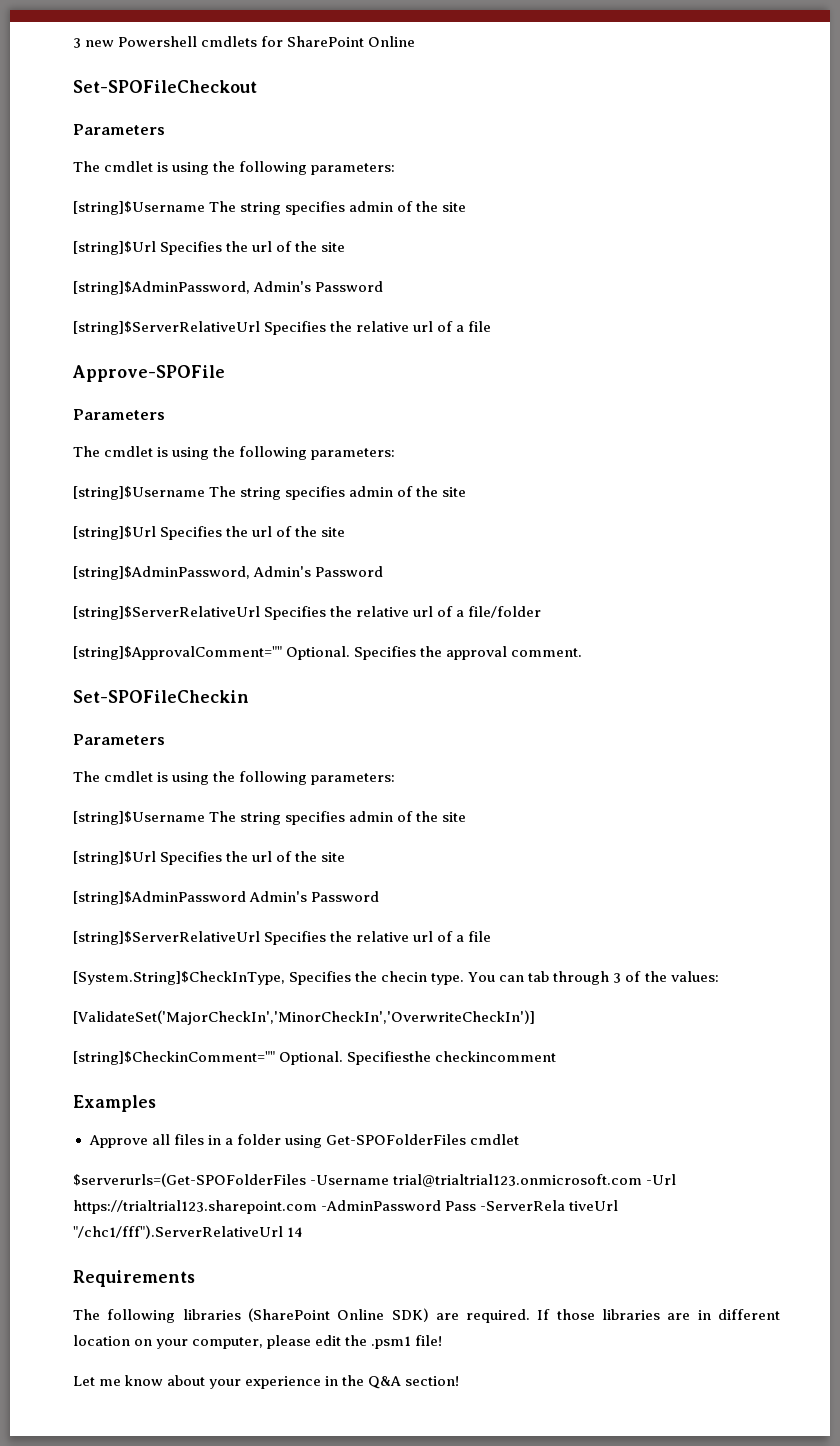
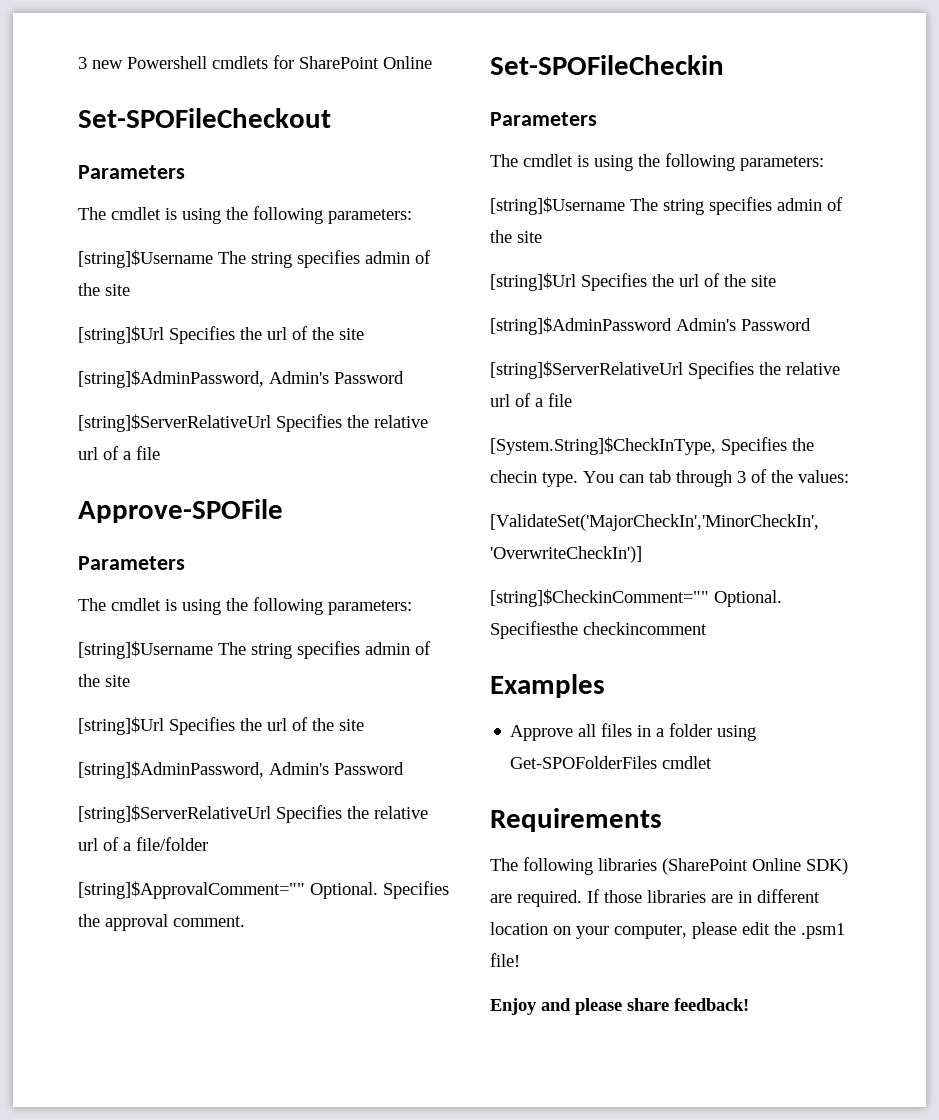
- $serverurls=(Get-SPOFolderFiles -Username trial@trialtrial123.onmicrosoft.com -Url https://trialtrial123.sharepoint.com -AdminPassword Pass -ServerRela tiveUrl "/chc1/fff").ServerRelativeUrl 14
- Let me know about your experience in the Q&A section!
+ Enjoy and please share feedback!

